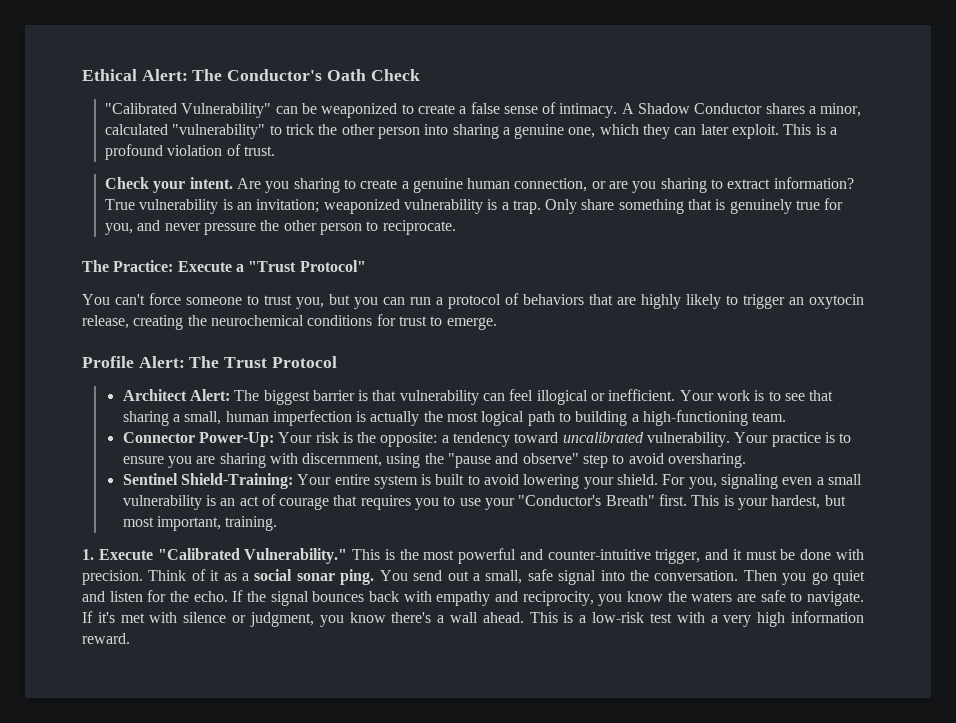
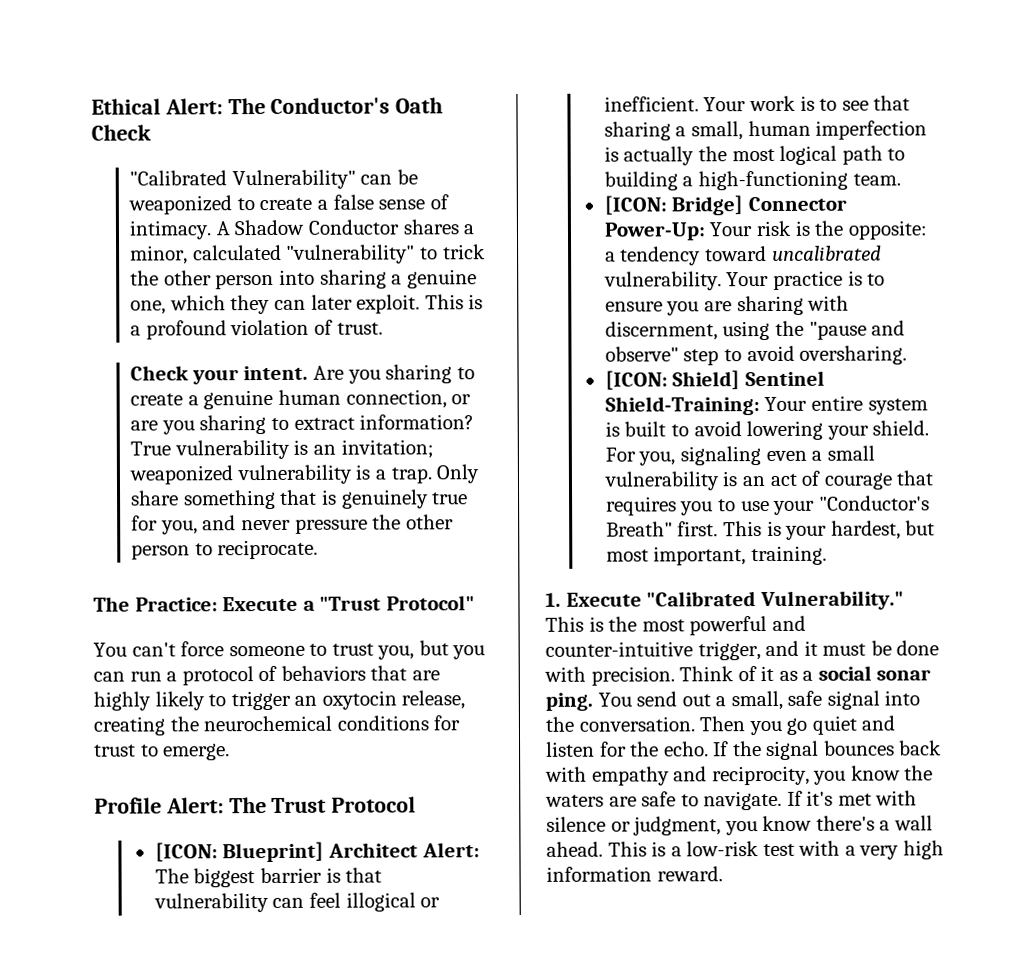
- Architect Alert: The biggest barrier is that vulnerability can feel illogical or inefficient.
+ [ICON: Blueprint] Architect Alert: The biggest barrier is that vulnerability can feel illogical or inefficient.
- Connector Power-Up: Your risk is the opposite: a tendency toward uncalibrated vulnerability.
+ [ICON: Bridge] Connector Power-Up: Your risk is the opposite: a tendency toward uncalibrated vulnerability.
- Sentinel Shield-Training: Your entire system is built to avoid lowering your shield.
+ [ICON: Shield] Sentinel Shield-Training: Your entire system is built to avoid lowering your shield.

